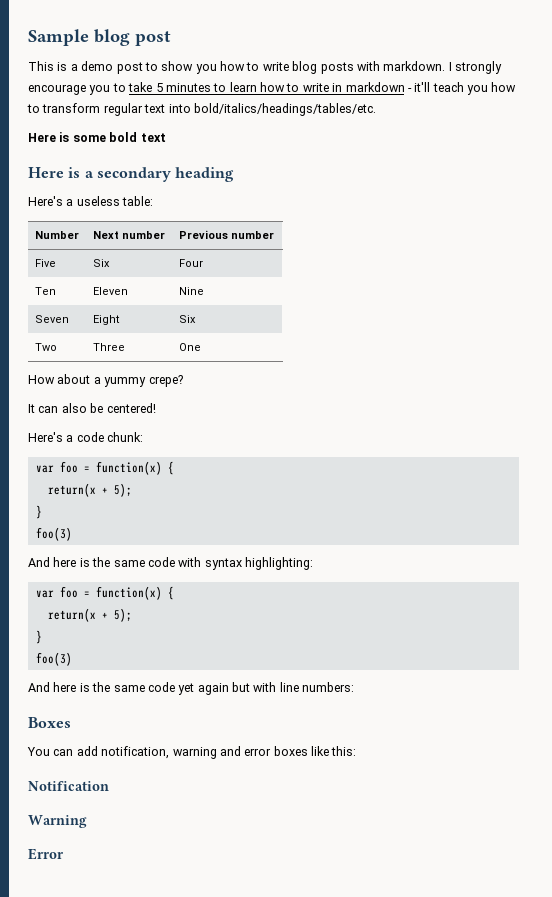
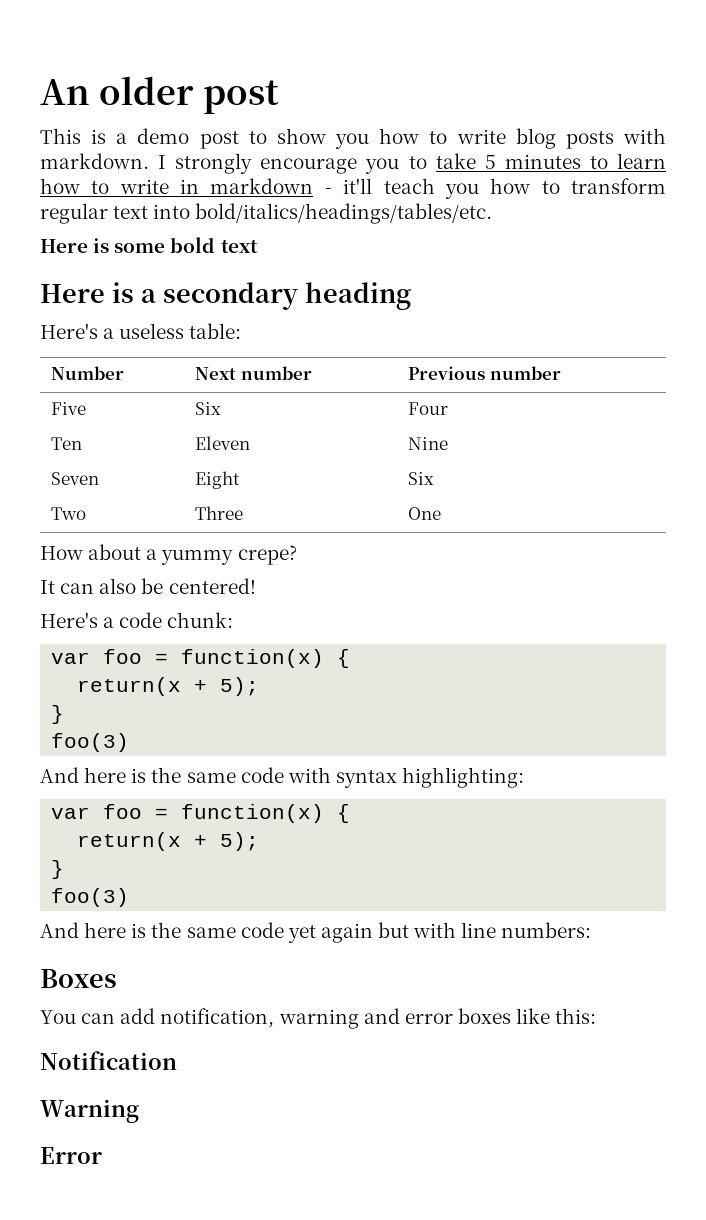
- Sample blog post
+ An older post

